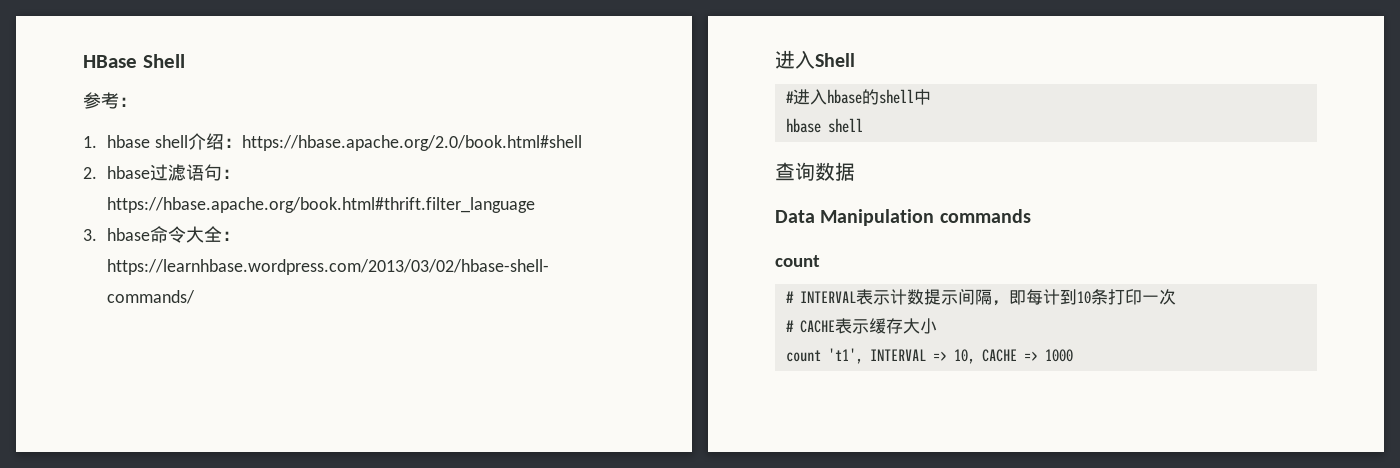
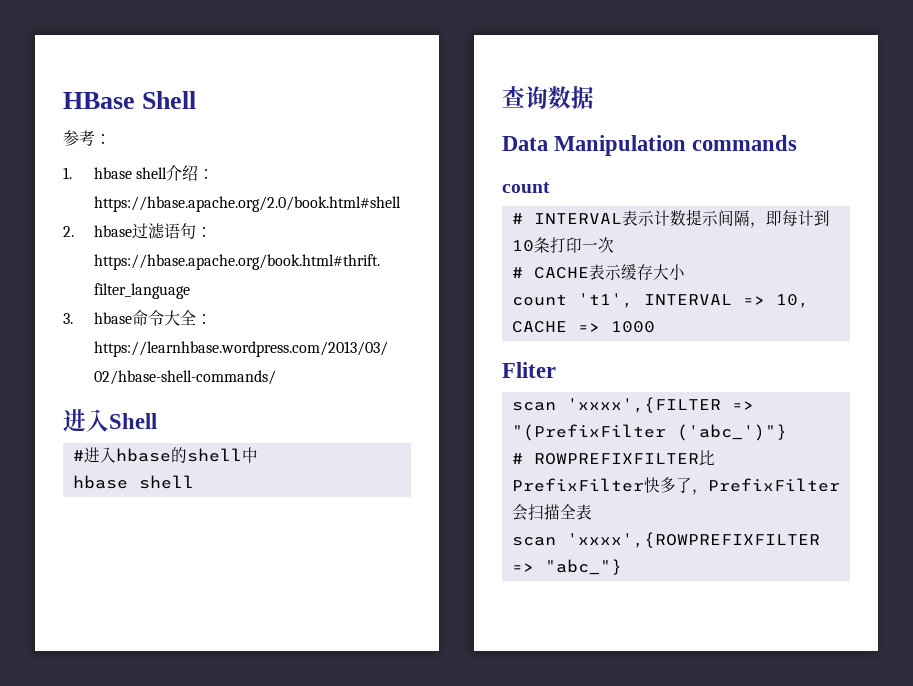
+ Fliter
+ scan 'xxxx',{FILTER => "(PrefixFilter ('abc_')"}
+ # ROWPREFIXFILTER比PrefixFilter快多了，PrefixFilter会扫描全表
+ scan 'xxxx',{ROWPREFIXFILTER => "abc_"}

